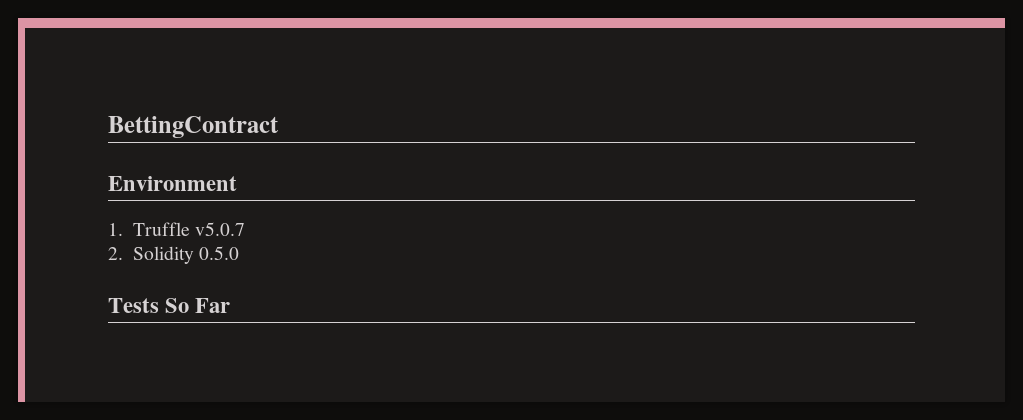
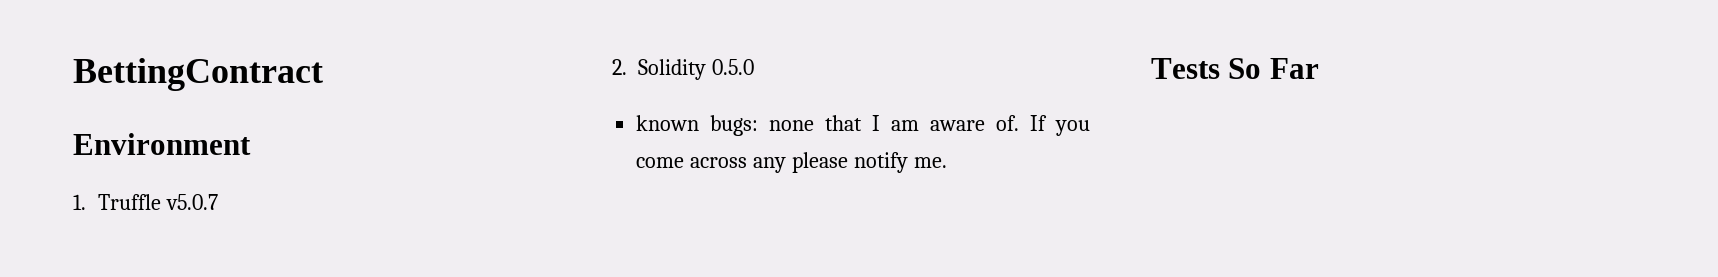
+ known bugs: none that I am aware of. If you come across any please notify me.

